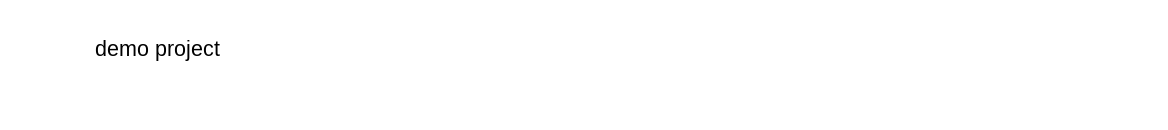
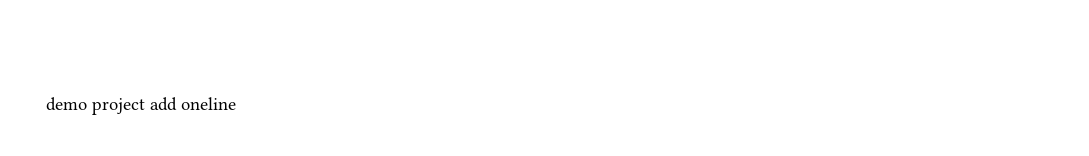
- demo project
+ demo project add oneline

